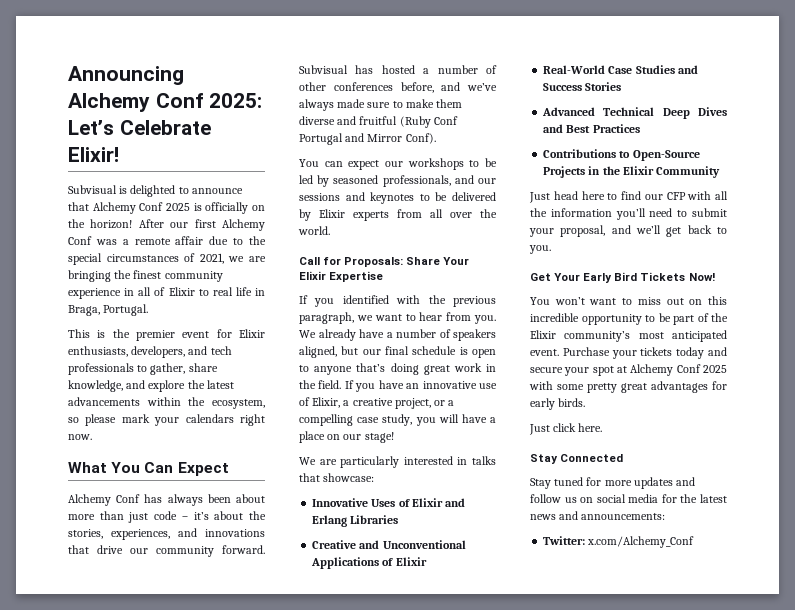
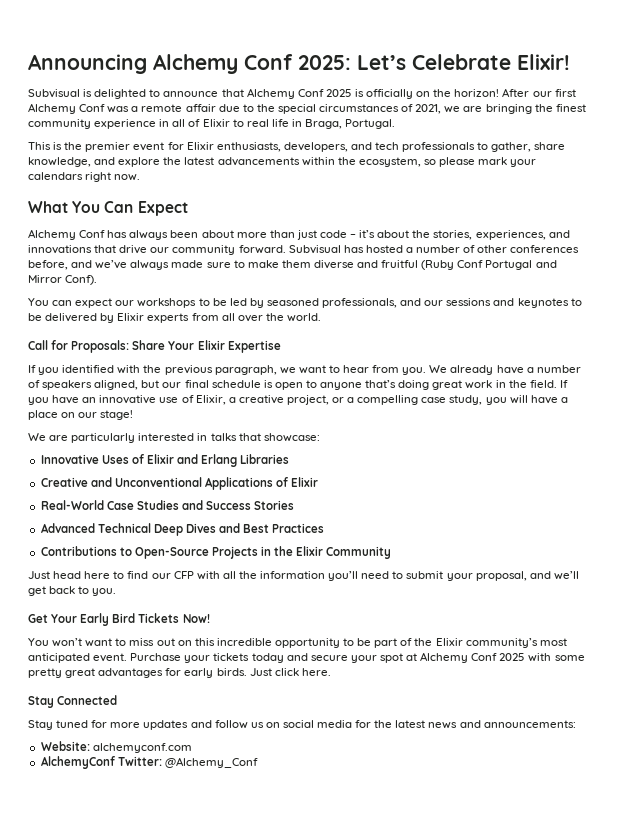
- Purchase your tickets today and secure your spot at Alchemy Conf 2025 with some pretty great advantages for early birds.
- Just click here.
+ Purchase your tickets today and secure your spot at Alchemy Conf 2025 with some pretty great advantages for early birds. Just click here.
- Twitter: x.com/Alchemy_Conf
+ Website: alchemyconf.com
+ AlchemyConf Twitter: @Alchemy_Conf

